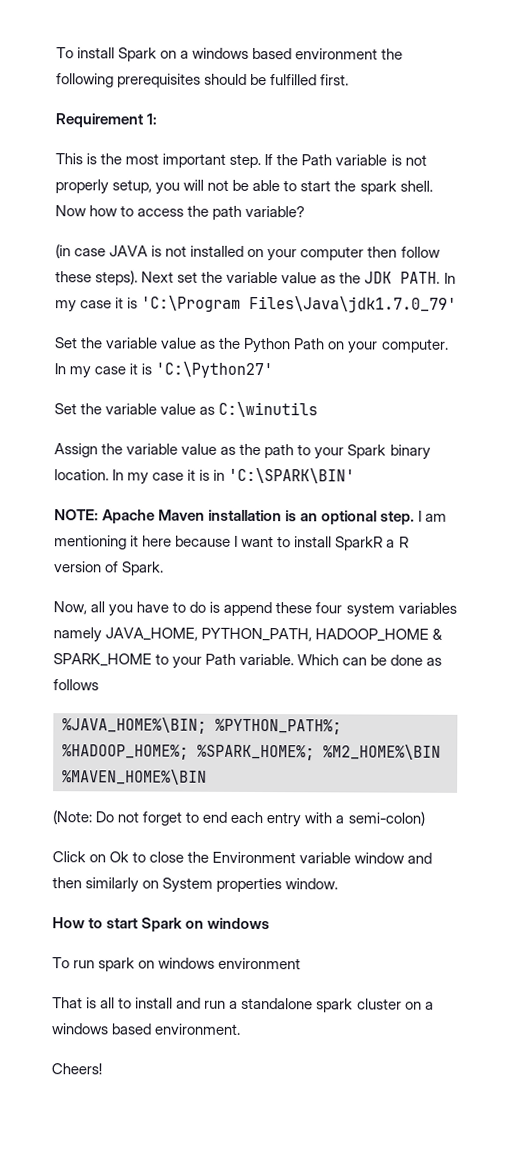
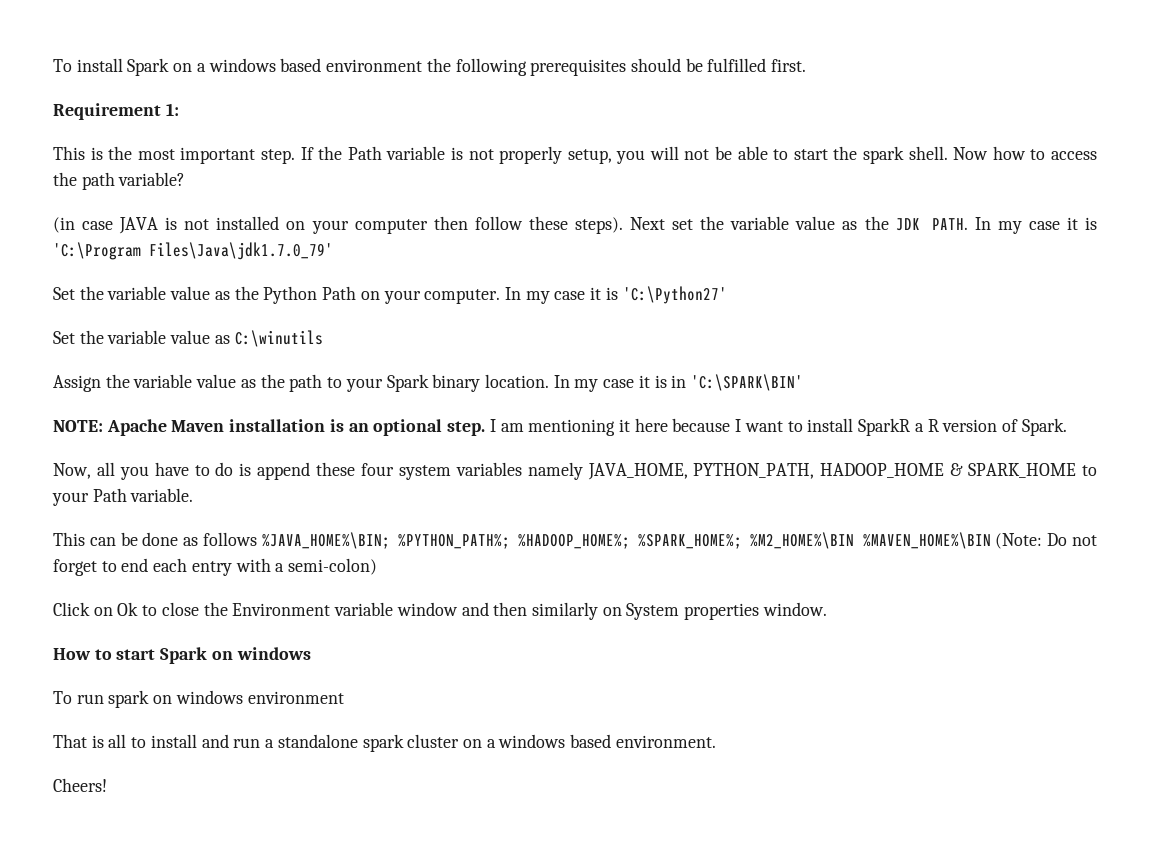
- Now, all you have to do is append these four system variables namely JAVA_HOME, PYTHON_PATH, HADOOP_HOME & SPARK_HOME to your Path variable. Which can be done as follows
- %JAVA_HOME%\BIN; %PYTHON_PATH%; %HADOOP_HOME%; %SPARK_HOME%; %M2_HOME%\BIN %MAVEN_HOME%\BIN
- (Note: Do not forget to end each entry with a semi-colon)
+ Now, all you have to do is append these four system variables namely JAVA_HOME, PYTHON_PATH, HADOOP_HOME & SPARK_HOME to your Path variable.
+ This can be done as follows %JAVA_HOME%\BIN; %PYTHON_PATH%; %HADOOP_HOME%; %SPARK_HOME%; %M2_HOME%\BIN %MAVEN_HOME%\BIN (Note: Do not forget to end each entry with a semi-colon)

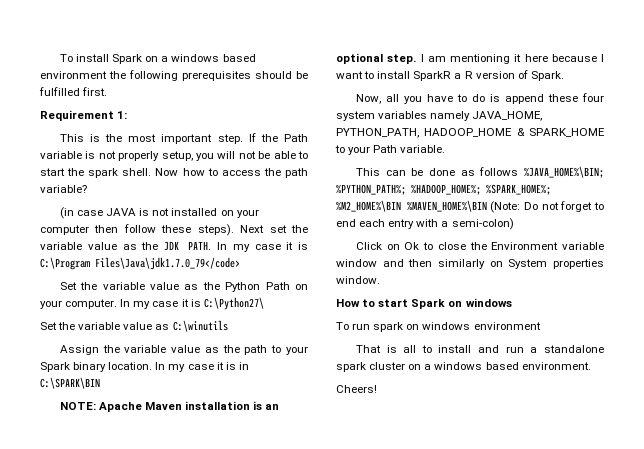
- In my case it is 'C:\Program Files\Java\jdk1.7.0_79'
+ In my case it is C:\Program Files\Java\jdk1.7.0_79</code>
- In my case it is 'C:\Python27'
+ In my case it is C:\Python27\
- In my case it is in 'C:\SPARK\BIN'
+ In my case it is in C:\SPARK\BIN

